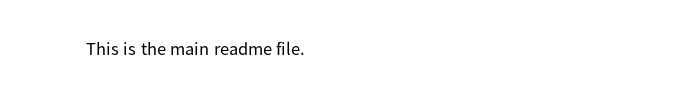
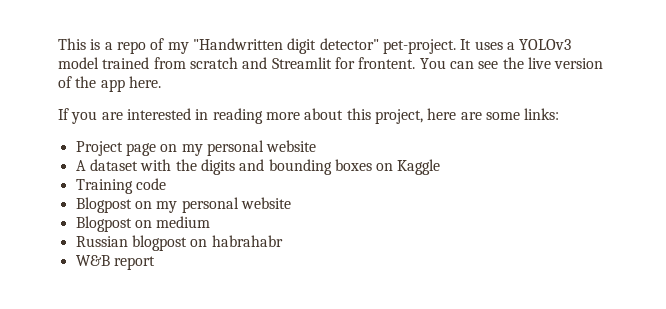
- This is the main readme file.
+ This is a repo of my "Handwritten digit detector" pet-project. It uses a YOLOv3 model trained from scratch and Streamlit for frontent. You can see the live version of the app here.
+ If you are interested in reading more about this project, here are some links:
+ Project page on my personal website
+ A dataset with the digits and bounding boxes on Kaggle
+ Training code
+ Blogpost on my personal website
+ Blogpost on medium
+ Russian blogpost on habrahabr
+ W&B report

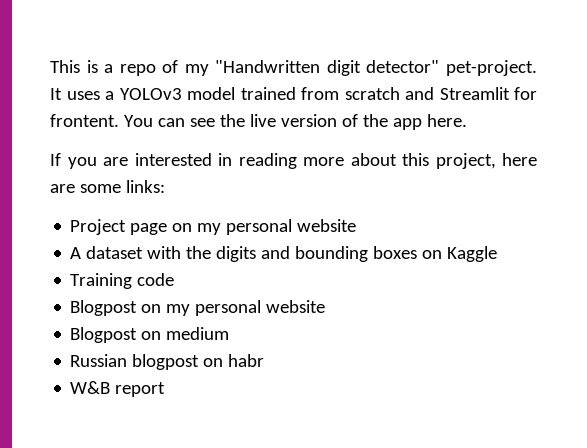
- Russian blogpost on habrahabr
+ Russian blogpost on habr

